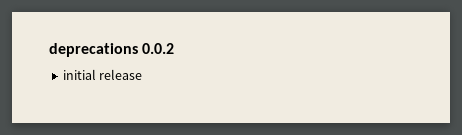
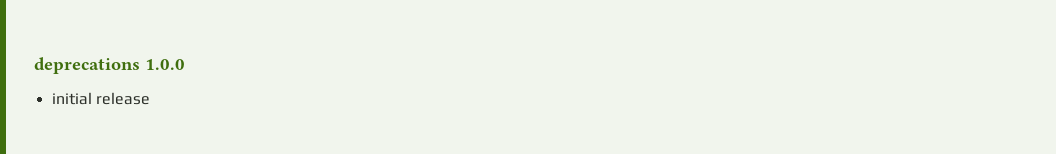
- deprecations 0.0.2
+ deprecations 1.0.0

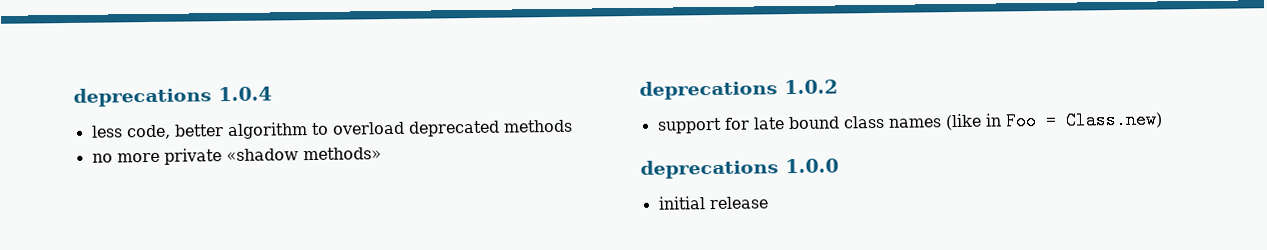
+ deprecations 1.0.4
+ less code, better algorithm to overload deprecated methods
+ no more private «shadow methods»
+ deprecations 1.0.2
+ support for late bound class names (like in Foo = Class.new)

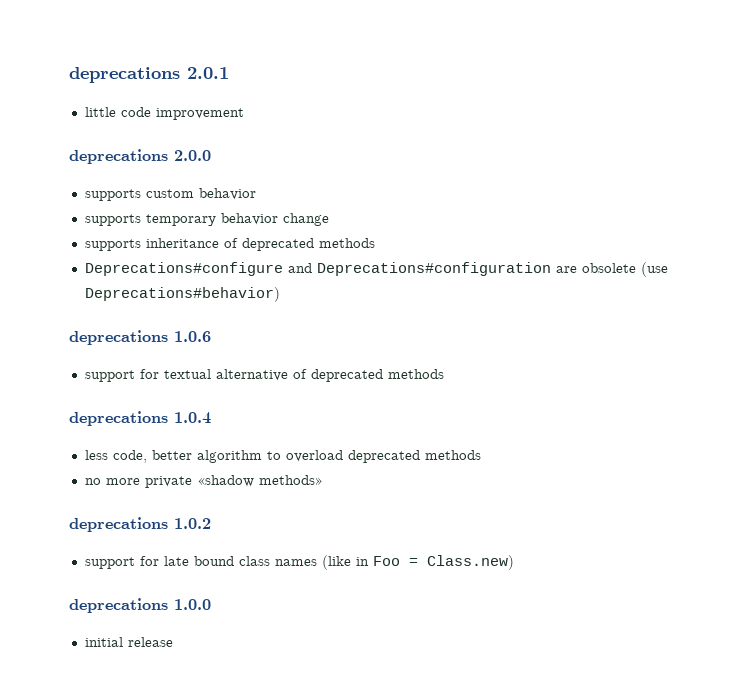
+ deprecations 2.0.1
+ little code improvement
+ deprecations 2.0.0
+ supports custom behavior
+ supports temporary behavior change
+ supports inheritance of deprecated methods
+ Deprecations#configure and Deprecations#configuration are obsolete (use Deprecations#behavior)
+ deprecations 1.0.6
+ support for textual alternative of deprecated methods

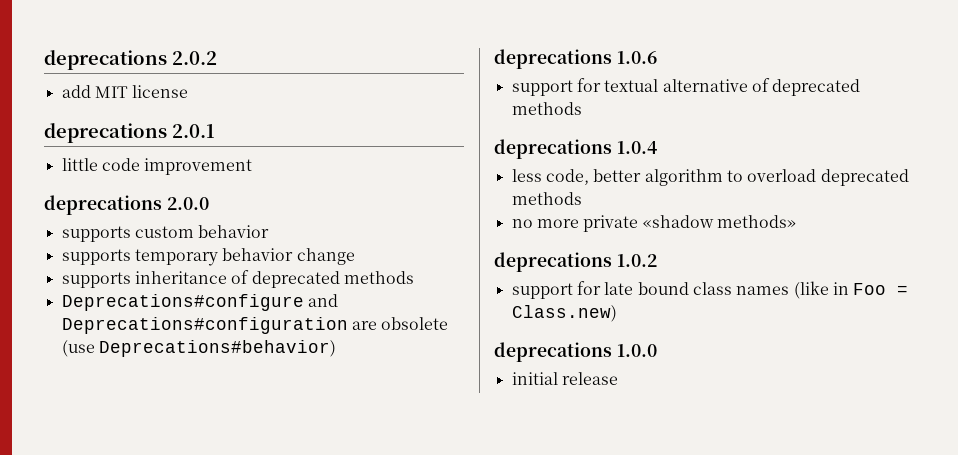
+ deprecations 2.0.2
+ add MIT license

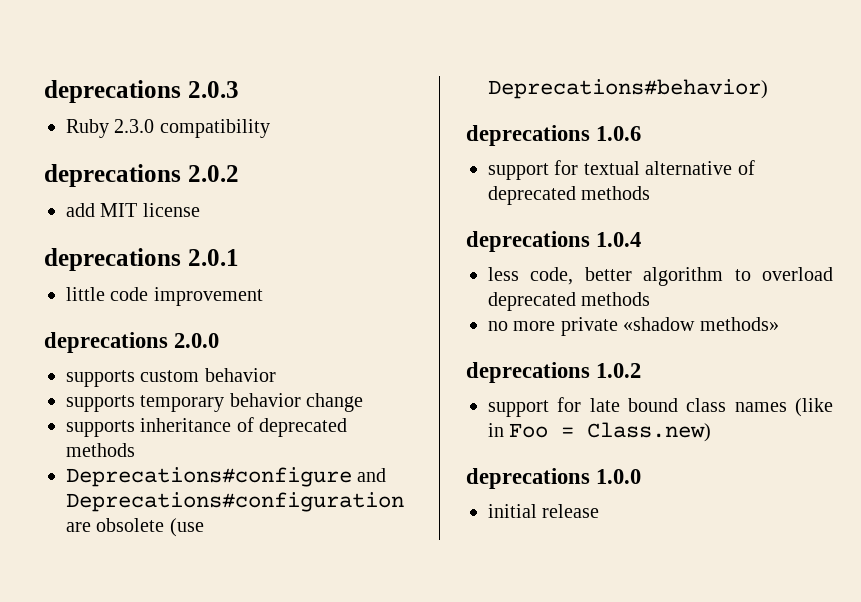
+ deprecations 2.0.3
+ Ruby 2.3.0 compatibility

